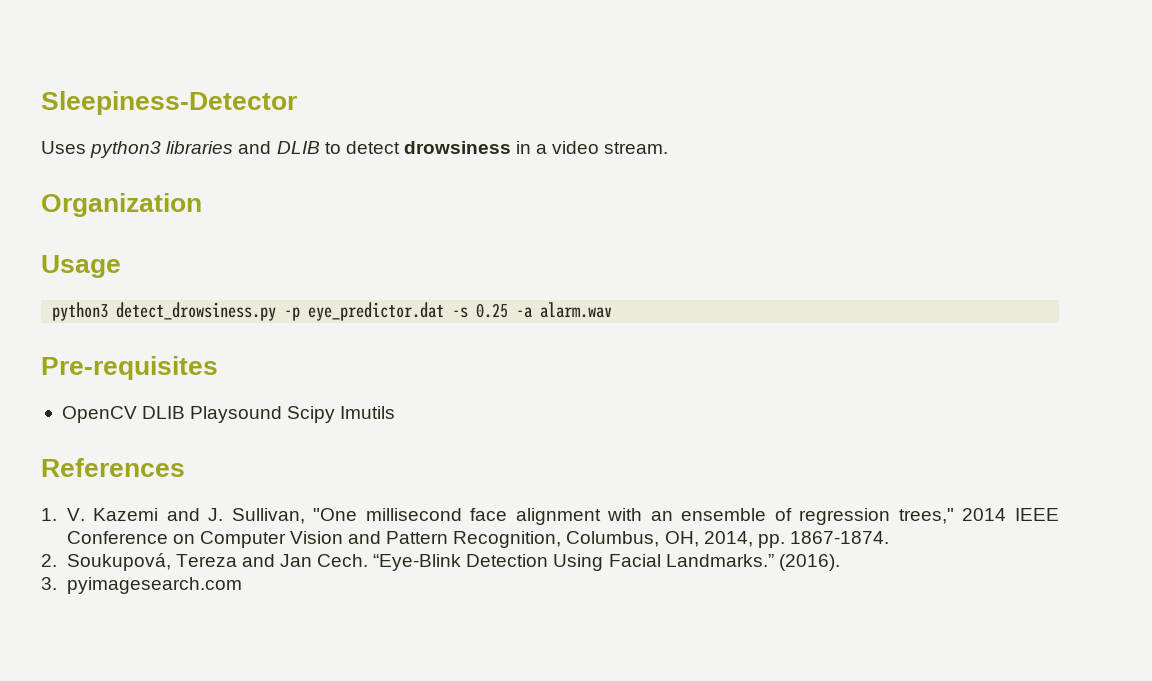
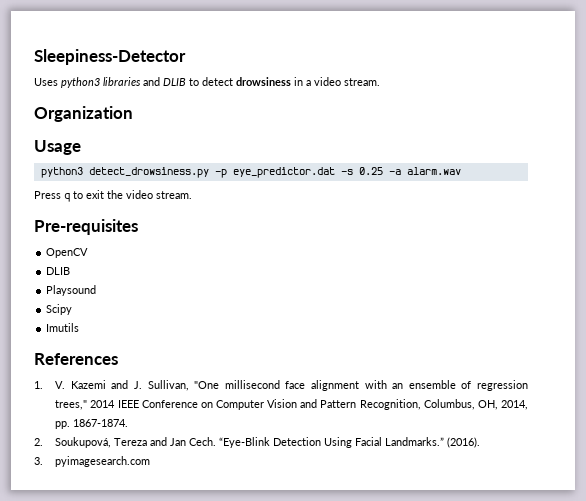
+ Press q to exit the video stream.
- OpenCV DLIB Playsound Scipy Imutils
+ OpenCV
+ DLIB
+ Playsound
+ Scipy
+ Imutils

